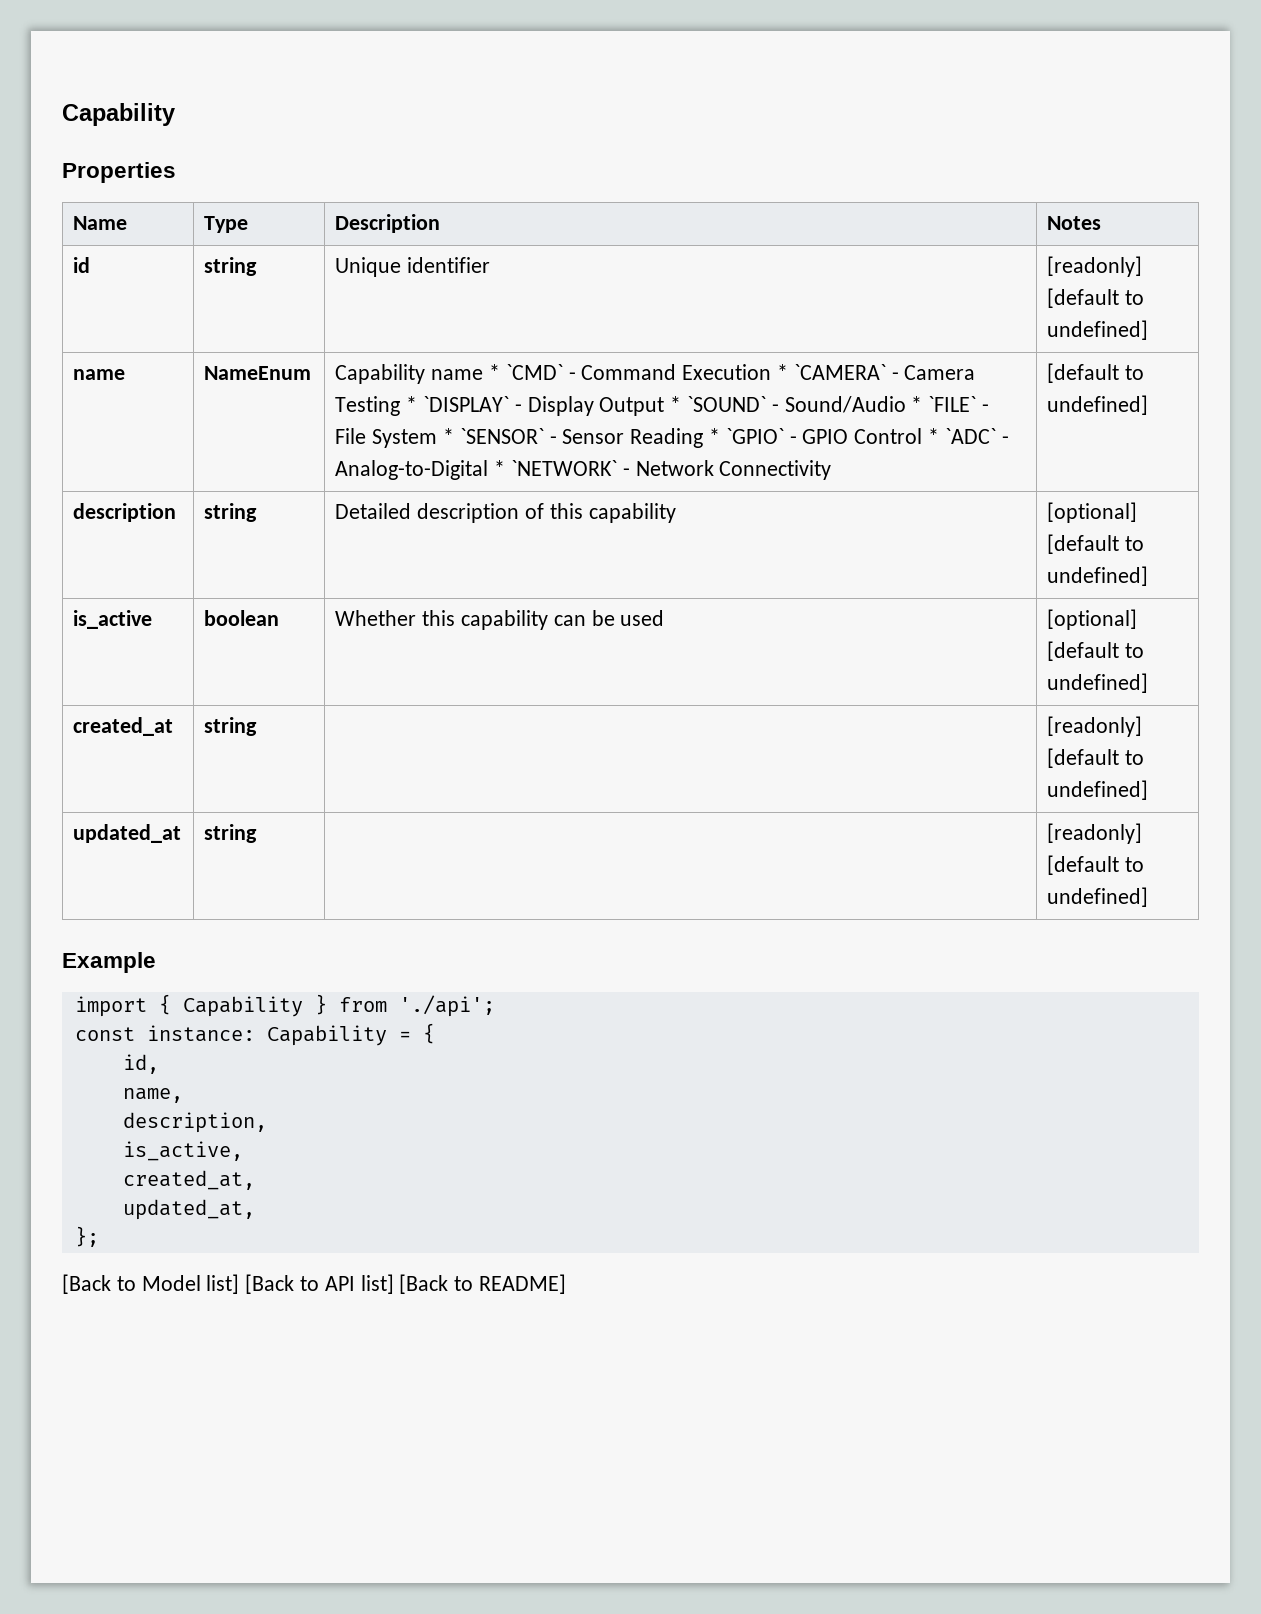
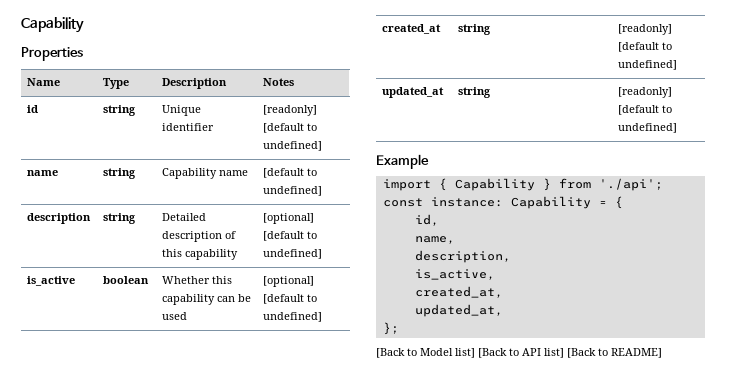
- name | NameEnum
+ name | string
- Capability name * `CMD` - Command Execution * `CAMERA` - Camera Testing * `DISPLAY` - Display Output * `SOUND` - Sound/Audio * `FILE` - File System * `SENSOR` - Sensor Reading * `GPIO` - GPIO Control * `ADC` - Analog-to-Digital * `NETWORK` - Network Connectivity
+ Capability name

